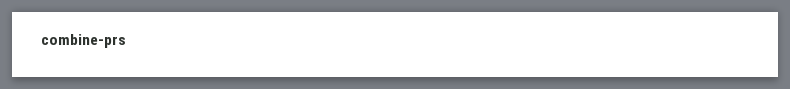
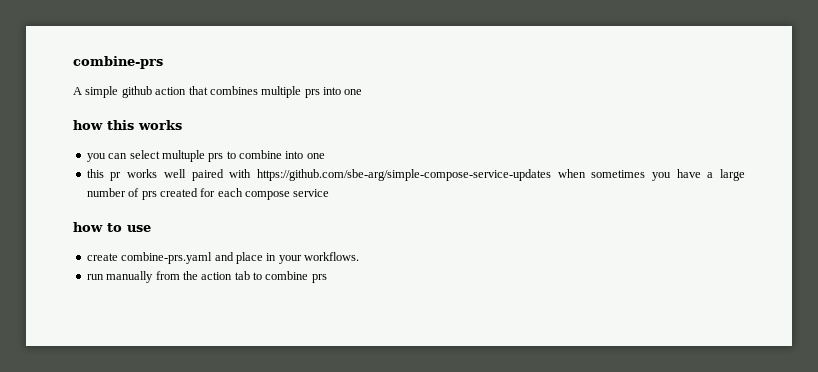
+ A simple github action that combines multiple prs into one
+ how this works
+ you can select multuple prs to combine into one
+ this pr works well paired with https://github.com/sbe-arg/simple-compose-service-updates when sometimes you have a large number of prs created for each compose service
+ how to use
+ create combine-prs.yaml and place in your workflows.
+ run manually from the action tab to combine prs

